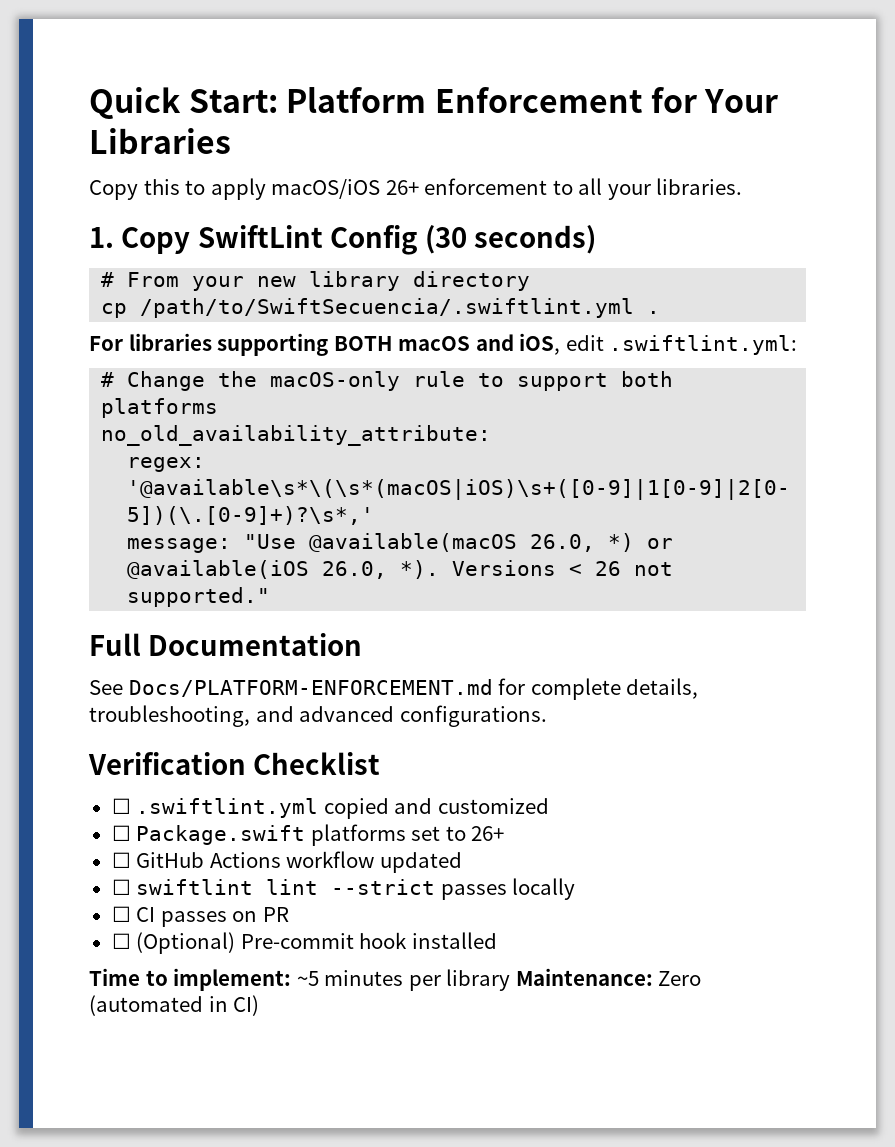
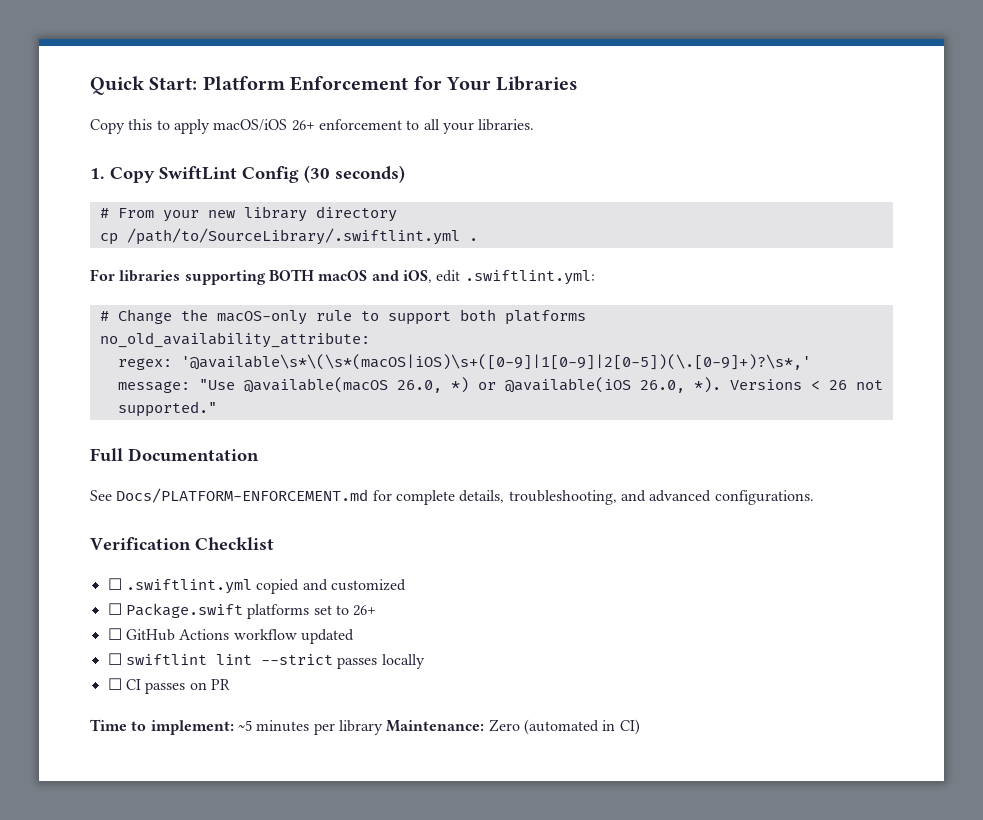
- cp /path/to/SwiftSecuencia/.swiftlint.yml .
+ cp /path/to/SourceLibrary/.swiftlint.yml .
- ☐ (Optional) Pre-commit hook installed

